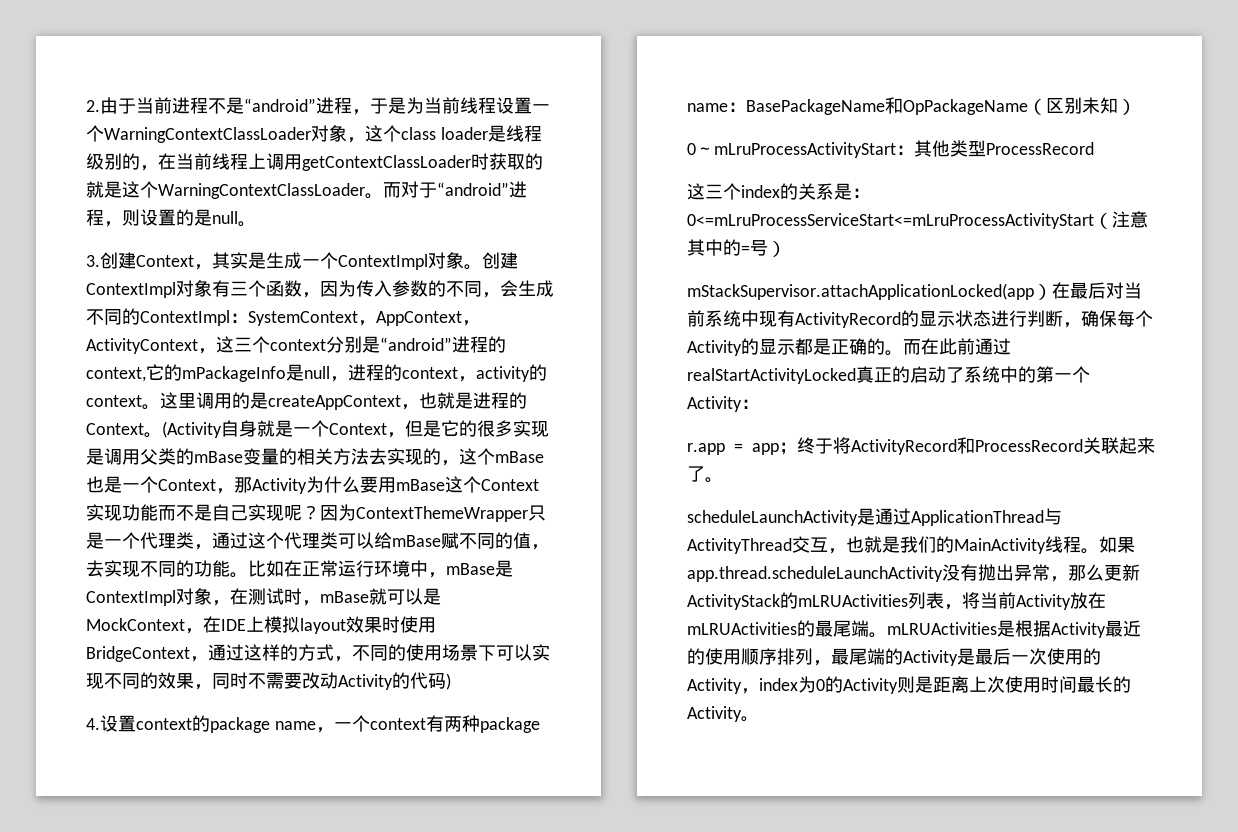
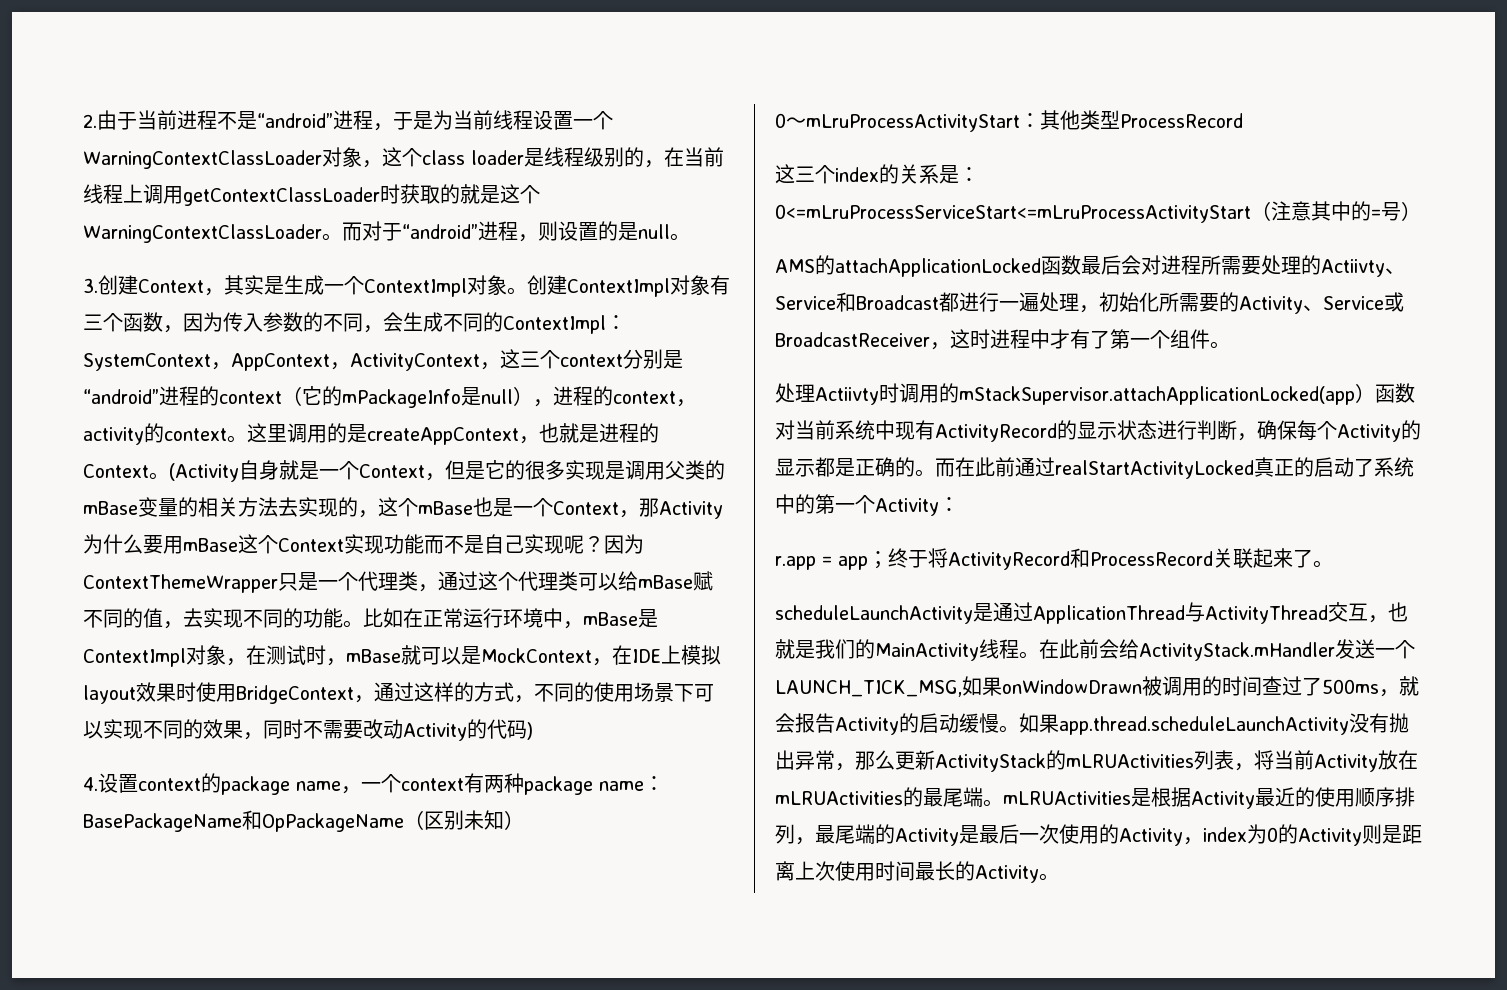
- 创建ContextImpl对象有三个函数，因为传入参数的不同，会生成不同的ContextImpl：SystemContext，AppContext，ActivityContext，这三个context分别是“android”进程的context,它的mPackageInfo是null，进程的context，activity的context。
+ 创建ContextImpl对象有三个函数，因为传入参数的不同，会生成不同的ContextImpl：SystemContext，AppContext，ActivityContext，这三个context分别是“android”进程的context（它的mPackageInfo是null），进程的context，activity的context。
- mStackSupervisor.attachApplicationLocked(app）在最后对当前系统中现有ActivityRecord的显示状态进行判断，确保每个Activity的显示都是正确的。
+ AMS的attachApplicationLocked函数最后会对进程所需要处理的Actiivty、Service和Broadcast都进行一遍处理，初始化所需要的Activity、Service或BroadcastReceiver，这时进程中才有了第一个组件。
+ 处理Actiivty时调用的mStackSupervisor.attachApplicationLocked(app）函数对当前系统中现有ActivityRecord的显示状态进行判断，确保每个Activity的显示都是正确的。
+ 在此前会给ActivityStack.mHandler发送一个LAUNCH_TICK_MSG,如果onWindowDrawn被调用的时间查过了500ms，就会报告Activity的启动缓慢。

